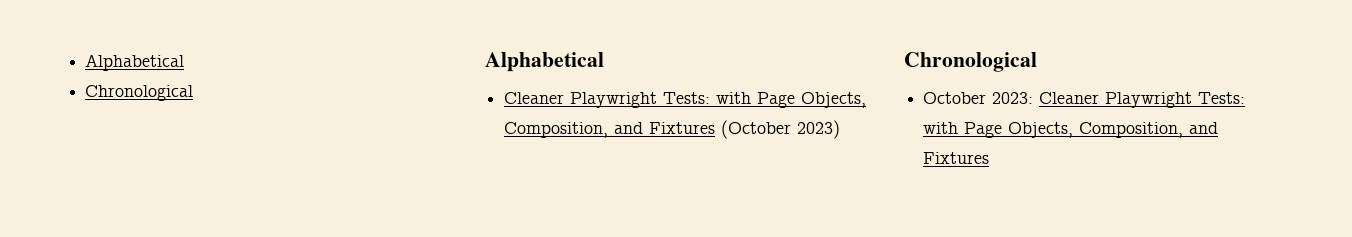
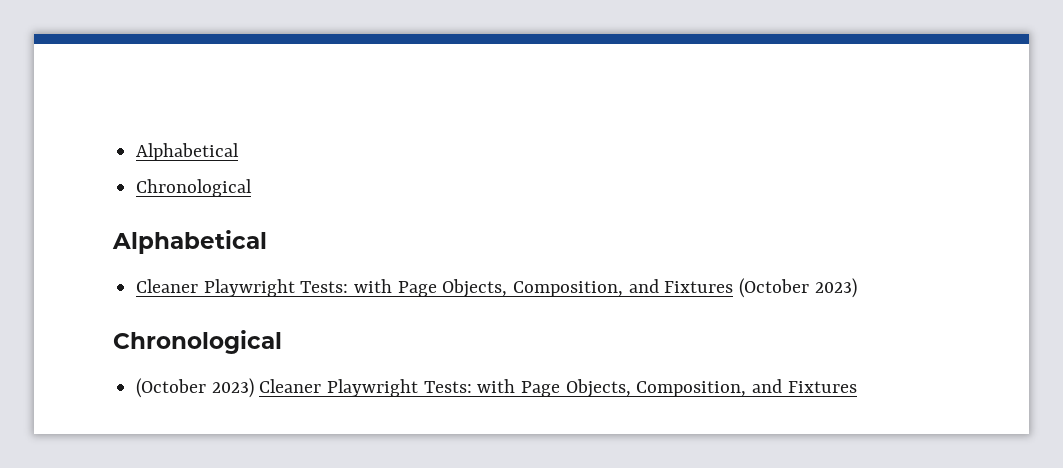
- October 2023: Cleaner Playwright Tests: with Page Objects, Composition, and Fixtures
+ (October 2023) Cleaner Playwright Tests: with Page Objects, Composition, and Fixtures

